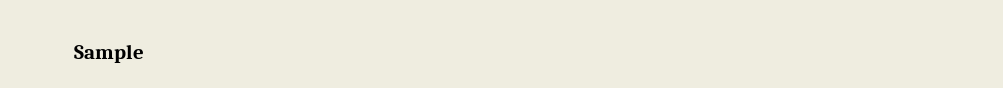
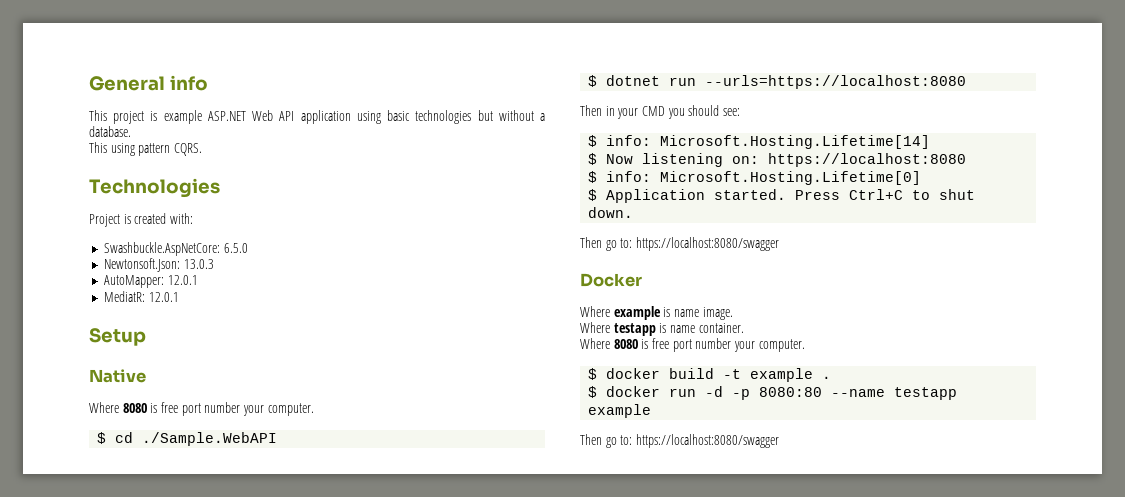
- Sample
+ General info
+ This project is example ASP.NET Web API application using basic technologies but without a database.
+ This using pattern CQRS.
+ Technologies
+ Project is created with:
+ Swashbuckle.AspNetCore: 6.5.0
+ Newtonsoft.Json: 13.0.3
+ AutoMapper: 12.0.1
+ MediatR: 12.0.1
+ Setup
+ Native
+ Where 8080 is free port number your computer.
+ $ cd ./Sample.WebAPI
+ $ dotnet run --urls=https://localhost:8080
+ Then in your CMD you should see:
+ $ info: Microsoft.Hosting.Lifetime[14]
+ $ Now listening on: https://localhost:8080
+ $ info: Microsoft.Hosting.Lifetime[0]
+ $ Application started. Press Ctrl+C to shut down.
+ Then go to: https://localhost:8080/swagger
+ Docker
+ Where example is name image.
+ Where testapp is name container.
+ Where 8080 is free port number your computer.
+ $ docker build -t example .
+ $ docker run -d -p 8080:80 --name testapp example
+ Then go to: https://localhost:8080/swagger

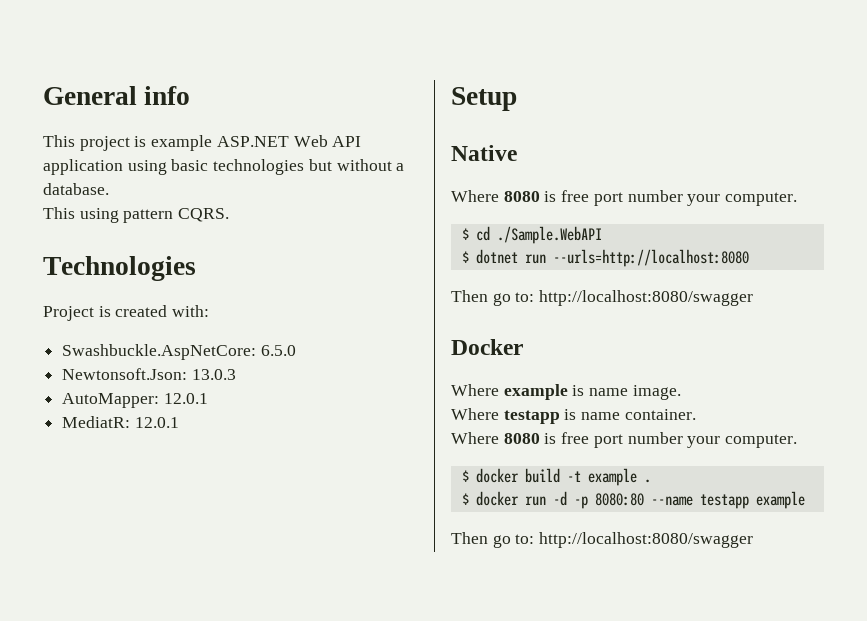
- $ dotnet run --urls=https://localhost:8080
- Then in your CMD you should see:
- $ info: Microsoft.Hosting.Lifetime[14]
- $ Now listening on: https://localhost:8080
- $ info: Microsoft.Hosting.Lifetime[0]
- $ Application started. Press Ctrl+C to shut down.
- Then go to: https://localhost:8080/swagger
+ $ dotnet run --urls=http://localhost:8080
+ Then go to: http://localhost:8080/swagger
  $ docker run -d -p 8080:80 --name testapp example
- Then go to: https://localhost:8080/swagger
+ Then go to: http://localhost:8080/swagger

